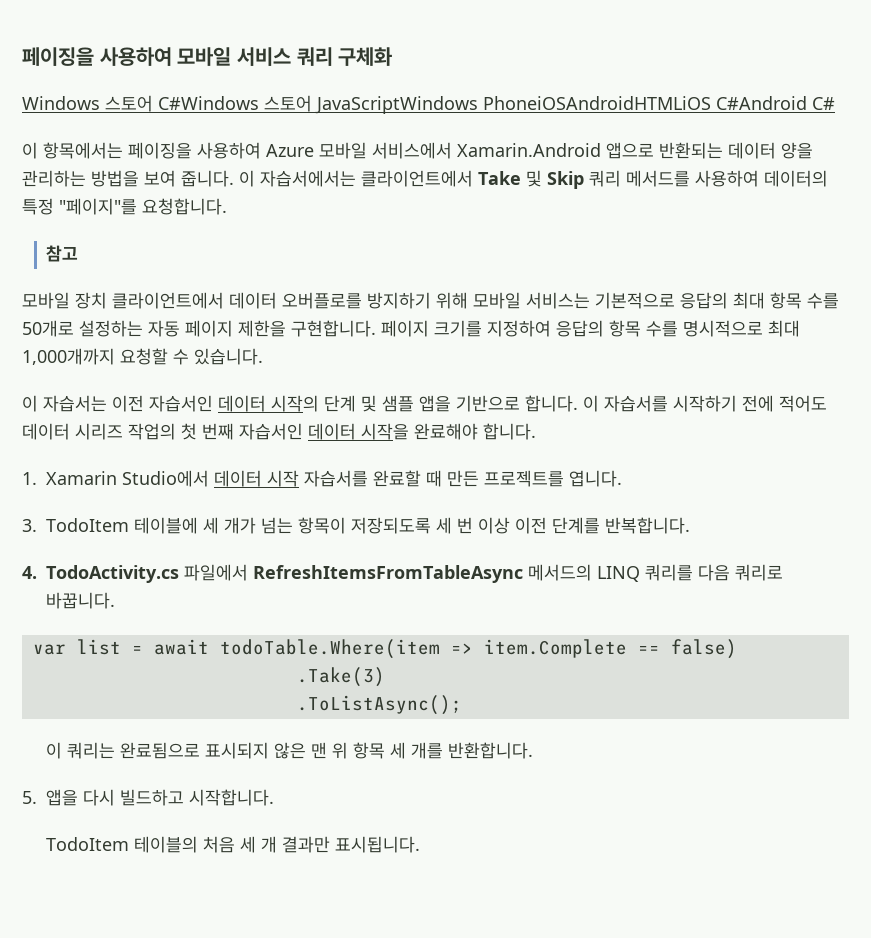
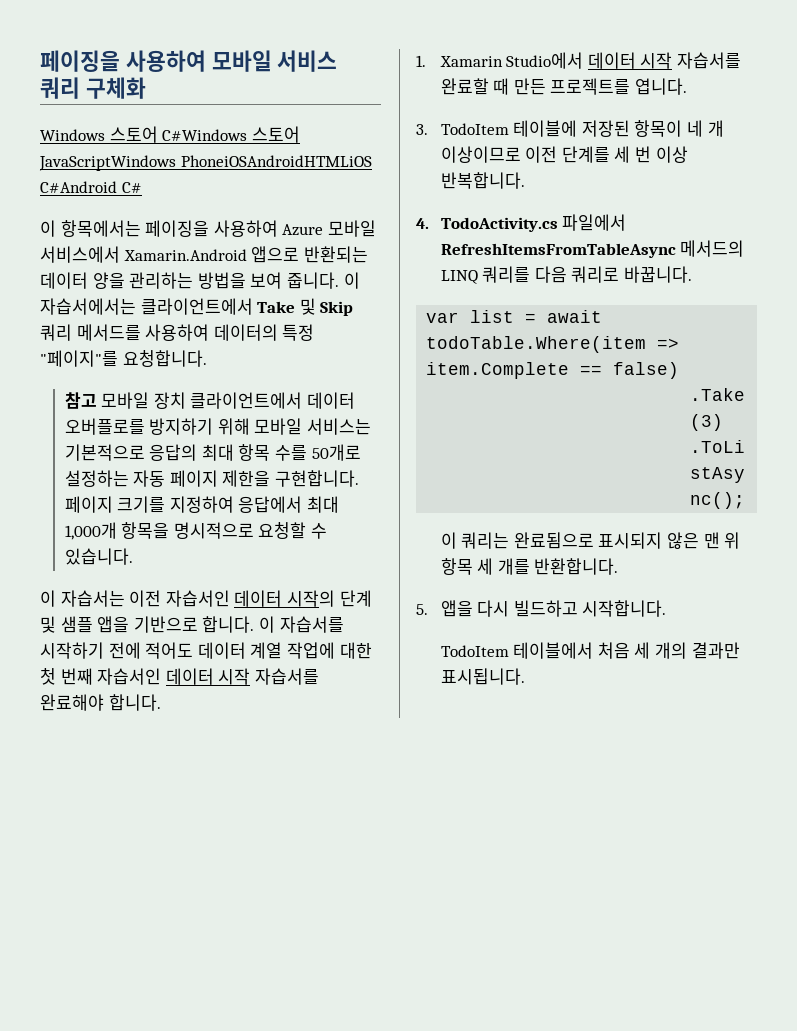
- 참고
- 모바일 장치 클라이언트에서 데이터 오버플로를 방지하기 위해 모바일 서비스는 기본적으로 응답의 최대 항목 수를 50개로 설정하는 자동 페이지 제한을 구현합니다.
+ 참고 모바일 장치 클라이언트에서 데이터 오버플로를 방지하기 위해 모바일 서비스는 기본적으로 응답의 최대 항목 수를 50개로 설정하는 자동 페이지 제한을 구현합니다.
- 페이지 크기를 지정하여 응답의 항목 수를 명시적으로 최대 1,000개까지 요청할 수 있습니다.
+ 페이지 크기를 지정하여 응답에서 최대 1,000개 항목을 명시적으로 요청할 수 있습니다.
- 이 자습서를 시작하기 전에 적어도 데이터 시리즈 작업의 첫 번째 자습서인 데이터 시작을 완료해야 합니다.
+ 이 자습서를 시작하기 전에 적어도 데이터 계열 작업에 대한 첫 번째 자습서인 데이터 시작 자습서를 완료해야 합니다.
- 3. TodoItem 테이블에 세 개가 넘는 항목이 저장되도록 세 번 이상 이전 단계를 반복합니다.
+ 3. TodoItem 테이블에 저장된 항목이 네 개 이상이므로 이전 단계를 세 번 이상 반복합니다.
- TodoItem 테이블의 처음 세 개 결과만 표시됩니다.
+ TodoItem 테이블에서 처음 세 개의 결과만 표시됩니다.

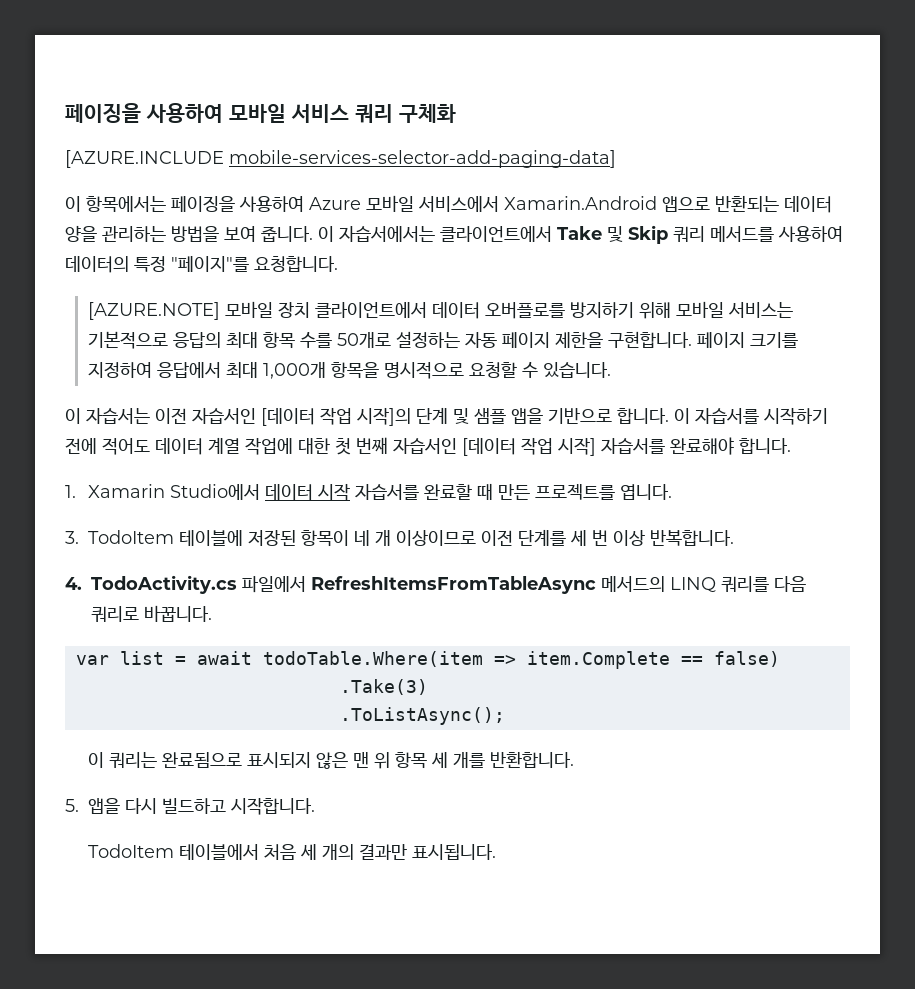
- Windows 스토어 C#Windows 스토어 JavaScriptWindows PhoneiOSAndroidHTMLiOS C#Android C#
+ [AZURE.INCLUDE mobile-services-selector-add-paging-data]
- 참고 모바일 장치 클라이언트에서 데이터 오버플로를 방지하기 위해 모바일 서비스는 기본적으로 응답의 최대 항목 수를 50개로 설정하는 자동 페이지 제한을 구현합니다.
+ [AZURE.NOTE] 모바일 장치 클라이언트에서 데이터 오버플로를 방지하기 위해 모바일 서비스는 기본적으로 응답의 최대 항목 수를 50개로 설정하는 자동 페이지 제한을 구현합니다.
- 이 자습서는 이전 자습서인 데이터 시작의 단계 및 샘플 앱을 기반으로 합니다.
+ 이 자습서는 이전 자습서인 [데이터 작업 시작]의 단계 및 샘플 앱을 기반으로 합니다.
- 이 자습서를 시작하기 전에 적어도 데이터 계열 작업에 대한 첫 번째 자습서인 데이터 시작 자습서를 완료해야 합니다.
+ 이 자습서를 시작하기 전에 적어도 데이터 계열 작업에 대한 첫 번째 자습서인 [데이터 작업 시작] 자습서를 완료해야 합니다.

